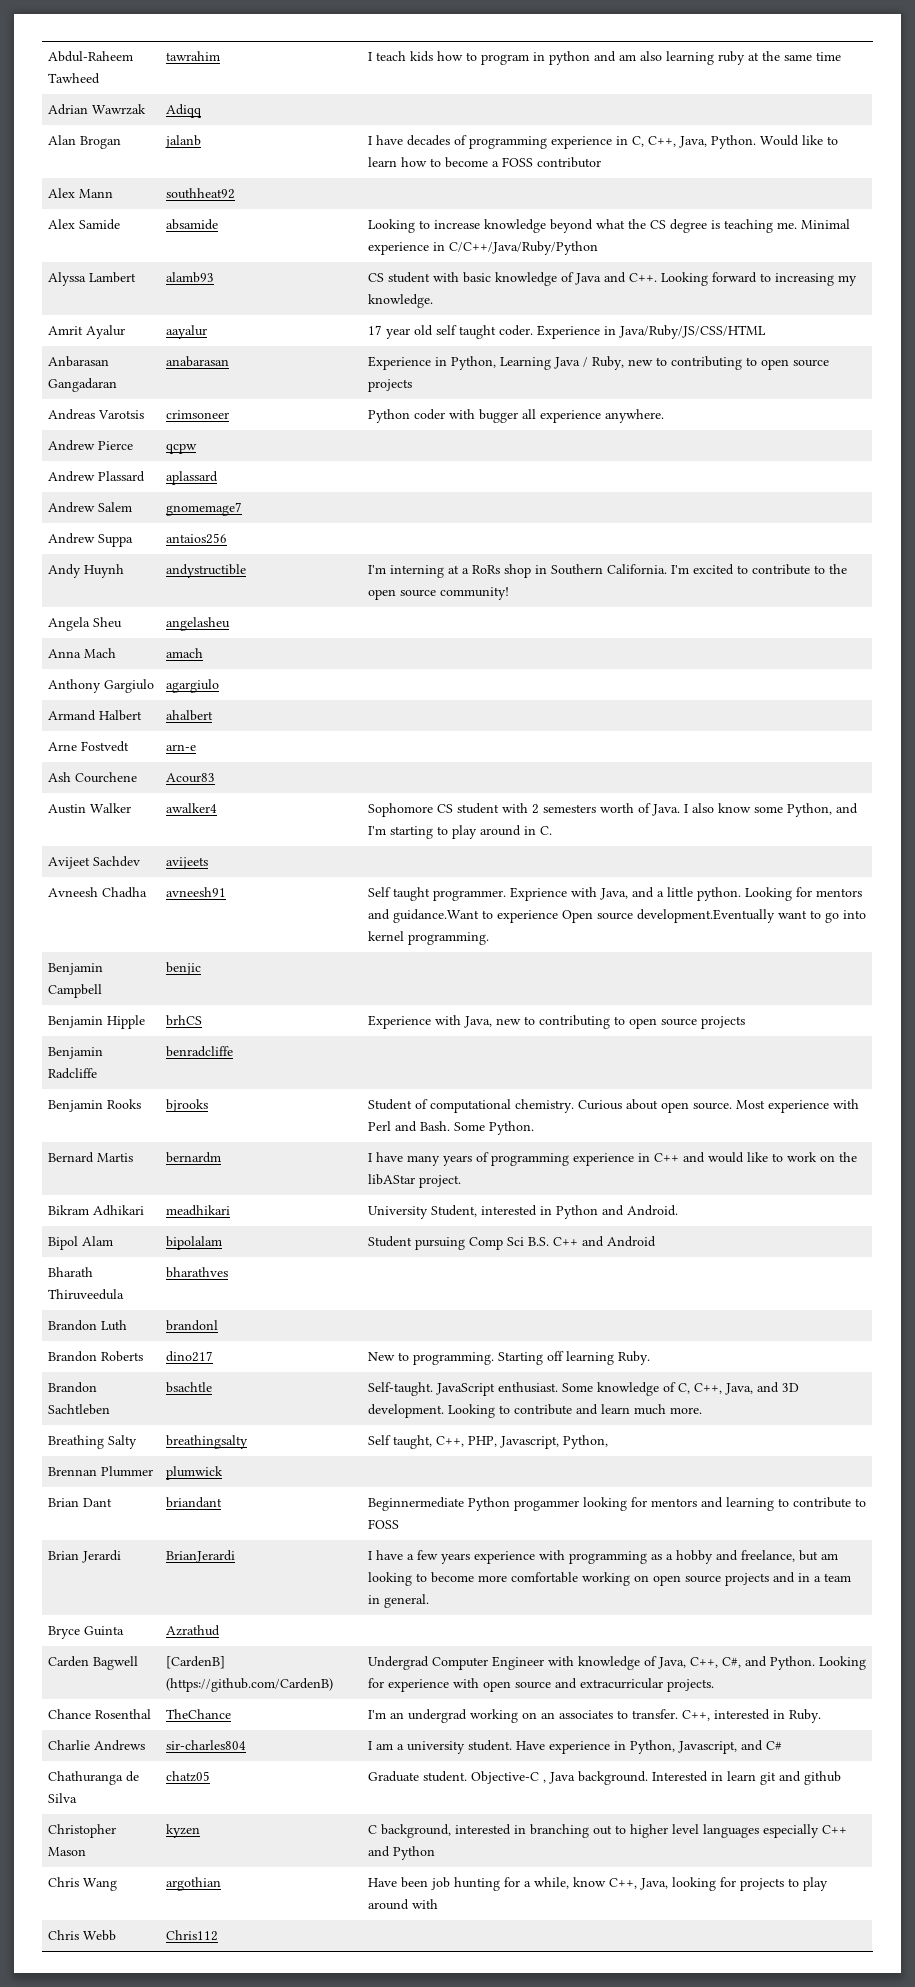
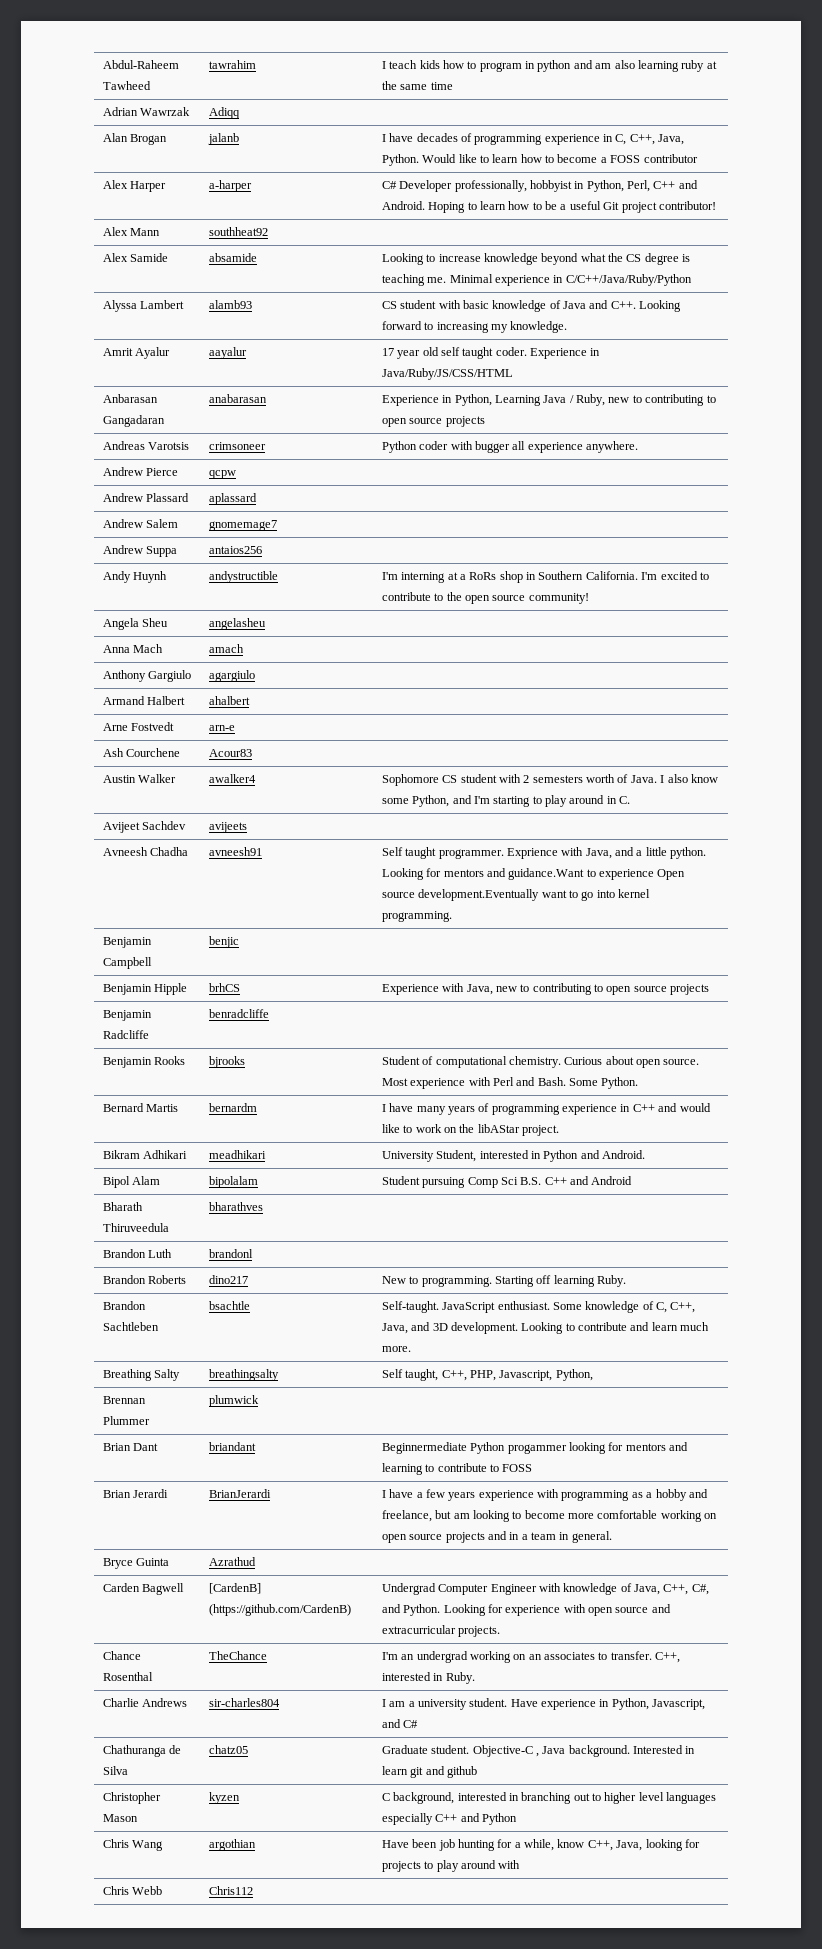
+ Alex Harper | a-harper | C# Developer professionally, hobbyist in Python, Perl, C++ and Android. Hoping to learn how to be a useful Git project contributor!

